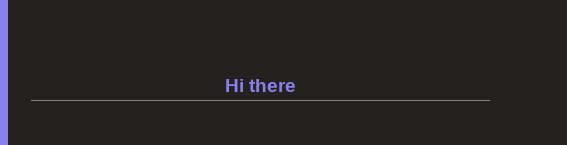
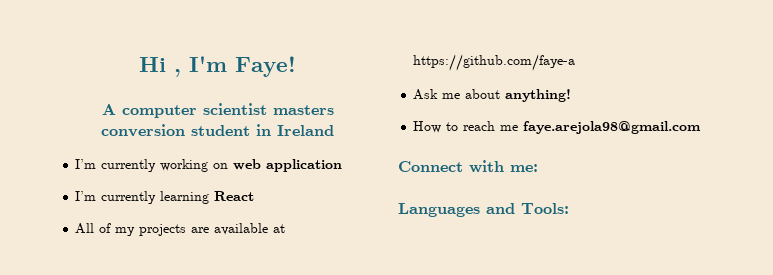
- Hi there
+ Hi , I'm Faye!
+ A computer scientist masters conversion student in Ireland
+ I’m currently working on web application
+ I’m currently learning React
+ All of my projects are available at https://github.com/faye-a
+ Ask me about anything!
+ How to reach me faye.arejola98@gmail.com
+ Connect with me:
+ Languages and Tools:

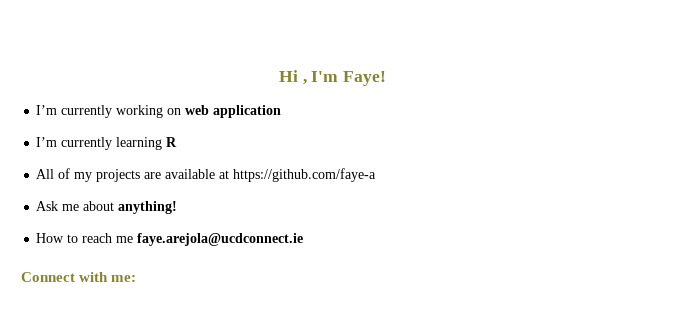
- A computer scientist masters conversion student in Ireland
- I’m currently learning React
+ I’m currently learning R
- How to reach me faye.arejola98@gmail.com
+ How to reach me faye.arejola@ucdconnect.ie
- Languages and Tools:

